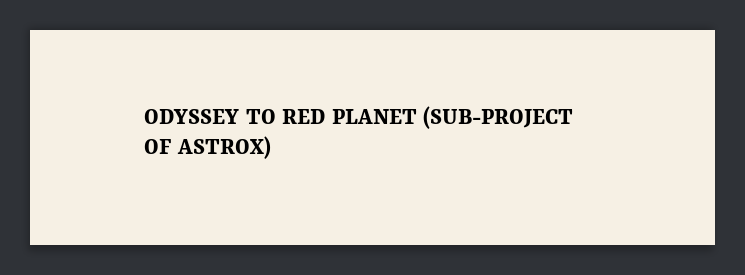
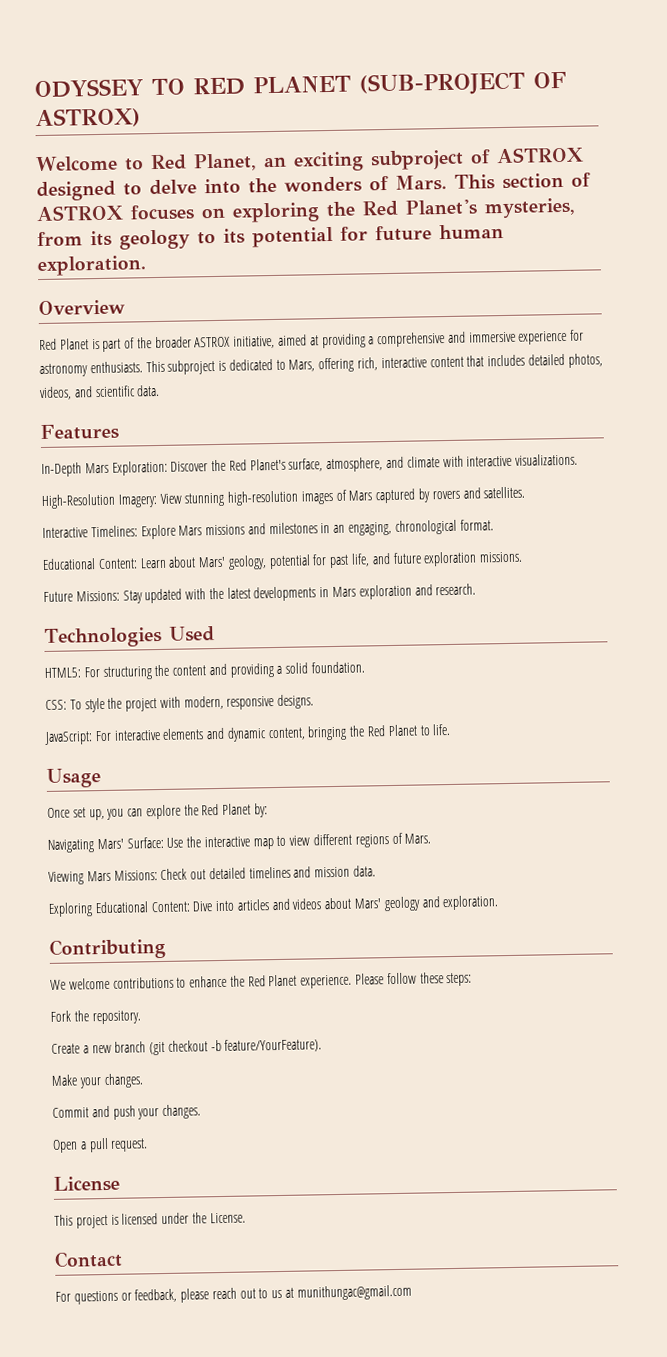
+ Welcome to Red Planet, an exciting subproject of ASTROX designed to delve into the wonders of Mars. This section of ASTROX focuses on exploring the Red Planet's mysteries, from its geology to its potential for future human exploration.
+ Overview
+ Red Planet is part of the broader ASTROX initiative, aimed at providing a comprehensive and immersive experience for astronomy enthusiasts. This subproject is dedicated to Mars, offering rich, interactive content that includes detailed photos, videos, and scientific data.
+ Features
+ In-Depth Mars Exploration: Discover the Red Planet's surface, atmosphere, and climate with interactive visualizations.
+ High-Resolution Imagery: View stunning high-resolution images of Mars captured by rovers and satellites.
+ Interactive Timelines: Explore Mars missions and milestones in an engaging, chronological format.
+ Educational Content: Learn about Mars' geology, potential for past life, and future exploration missions.
+ Future Missions: Stay updated with the latest developments in Mars exploration and research.
+ Technologies Used
+ HTML5: For structuring the content and providing a solid foundation.
+ CSS: To style the project with modern, responsive designs.
+ JavaScript: For interactive elements and dynamic content, bringing the Red Planet to life.
+ Usage
+ Once set up, you can explore the Red Planet by:
+ Navigating Mars' Surface: Use the interactive map to view different regions of Mars.
+ Viewing Mars Missions: Check out detailed timelines and mission data.
+ Exploring Educational Content: Dive into articles and videos about Mars' geology and exploration.
+ Contributing
+ We welcome contributions to enhance the Red Planet experience. Please follow these steps:
+ Fork the repository.
+ Create a new branch (git checkout -b feature/YourFeature).
+ Make your changes.
+ Commit and push your changes.
+ Open a pull request.
+ License
+ This project is licensed under the License.
+ Contact
+ For questions or feedback, please reach out to us at munithungac@gmail.com

